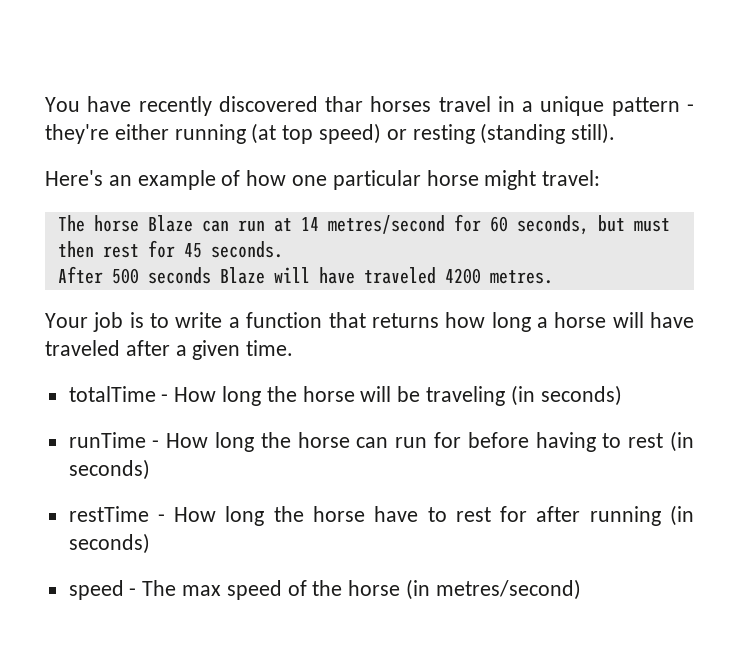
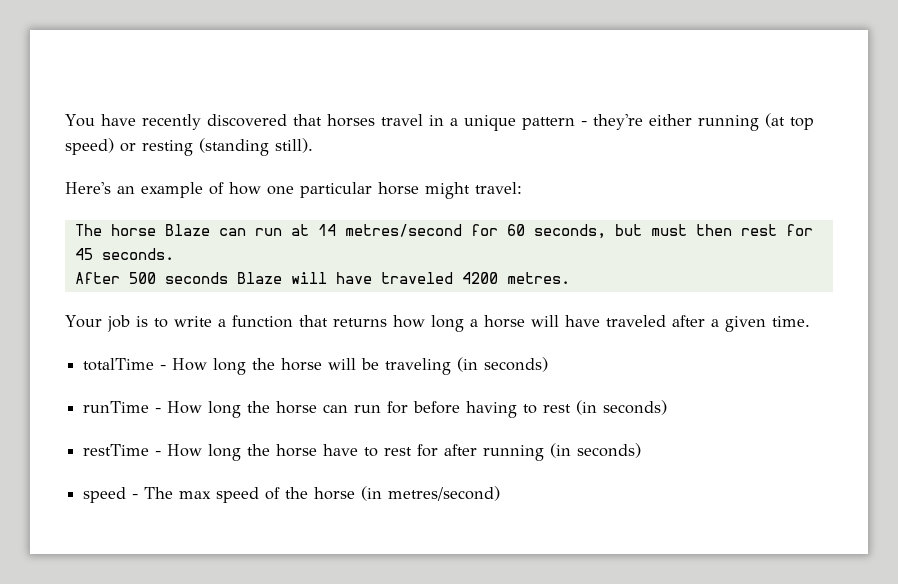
- You have recently discovered thar horses travel in a unique pattern - they're either running (at top speed) or resting (standing still).
+ You have recently discovered that horses travel in a unique pattern - they're either running (at top speed) or resting (standing still).

